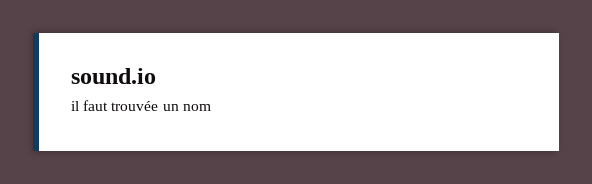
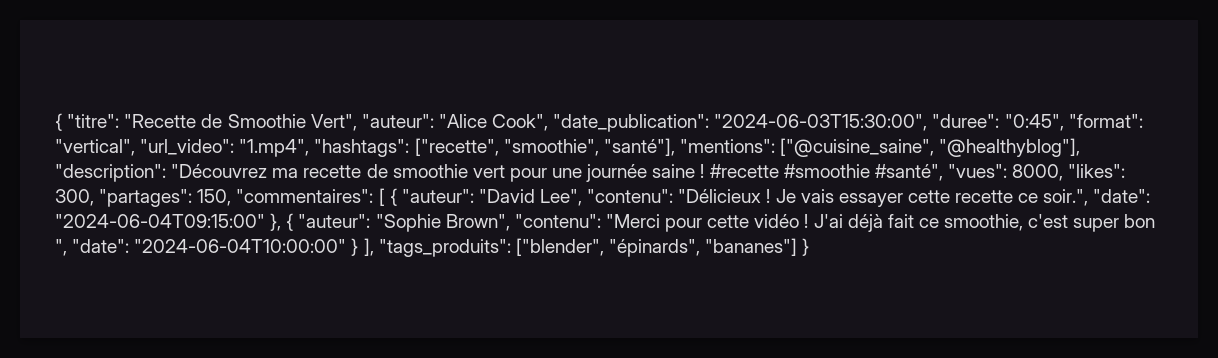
- sound.io
- il faut trouvée un nom
+ { "titre": "Recette de Smoothie Vert", "auteur": "Alice Cook", "date_publication": "2024-06-03T15:30:00", "duree": "0:45", "format": "vertical", "url_video": "1.mp4", "hashtags": ["recette", "smoothie", "santé"], "mentions": ["@cuisine_saine", "@healthyblog"], "description": "Découvrez ma recette de smoothie vert pour une journée saine ! #recette #smoothie #santé", "vues": 8000, "likes": 300, "partages": 150, "commentaires": [ { "auteur": "David Lee", "contenu": "Délicieux ! Je vais essayer cette recette ce soir.", "date": "2024-06-04T09:15:00" }, { "auteur": "Sophie Brown", "contenu": "Merci pour cette vidéo ! J'ai déjà fait ce smoothie, c'est super bon ", "date": "2024-06-04T10:00:00" } ], "tags_produits": ["blender", "épinards", "bananes"] }

